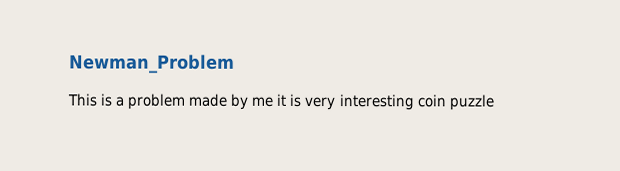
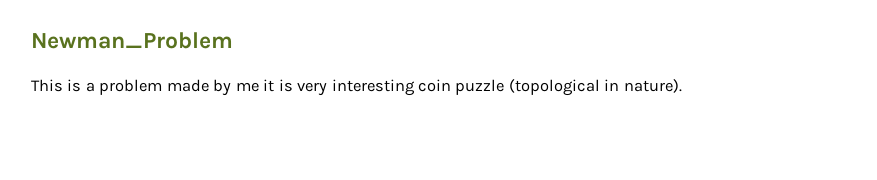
- This is a problem made by me it is very interesting coin puzzle
+ This is a problem made by me it is very interesting coin puzzle (topological in nature).

